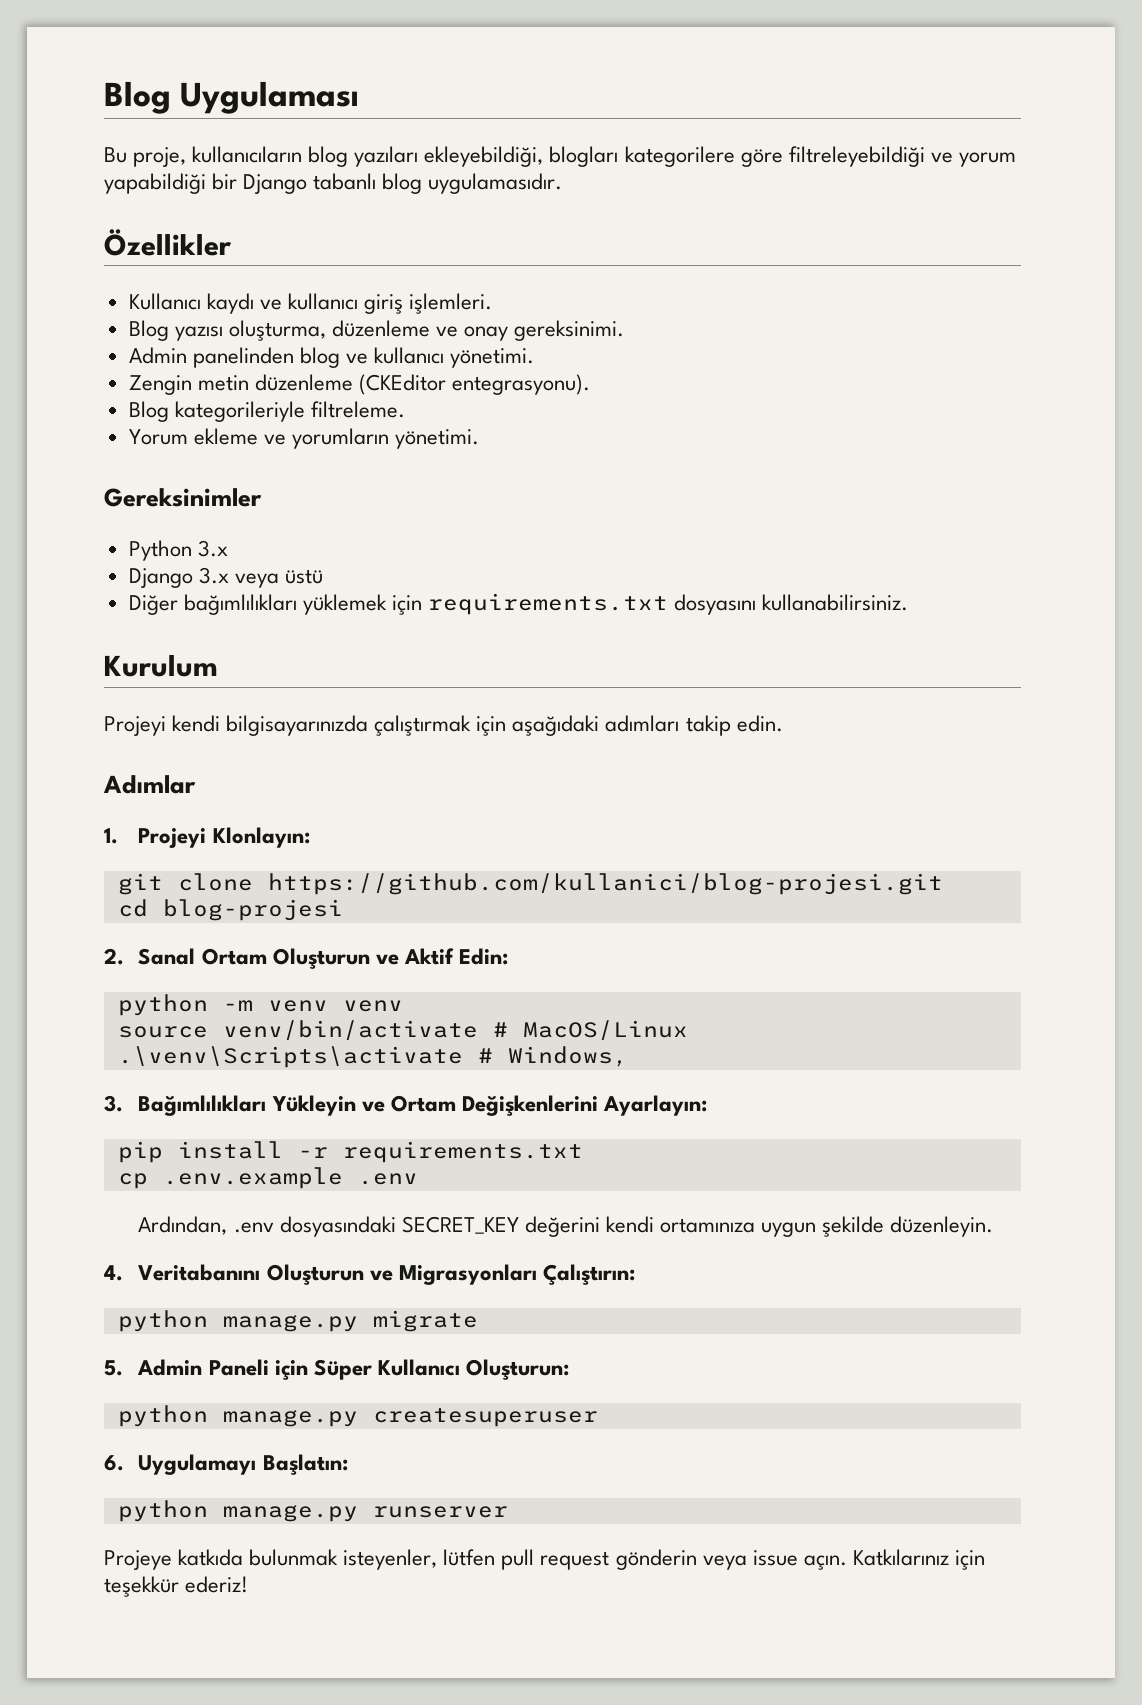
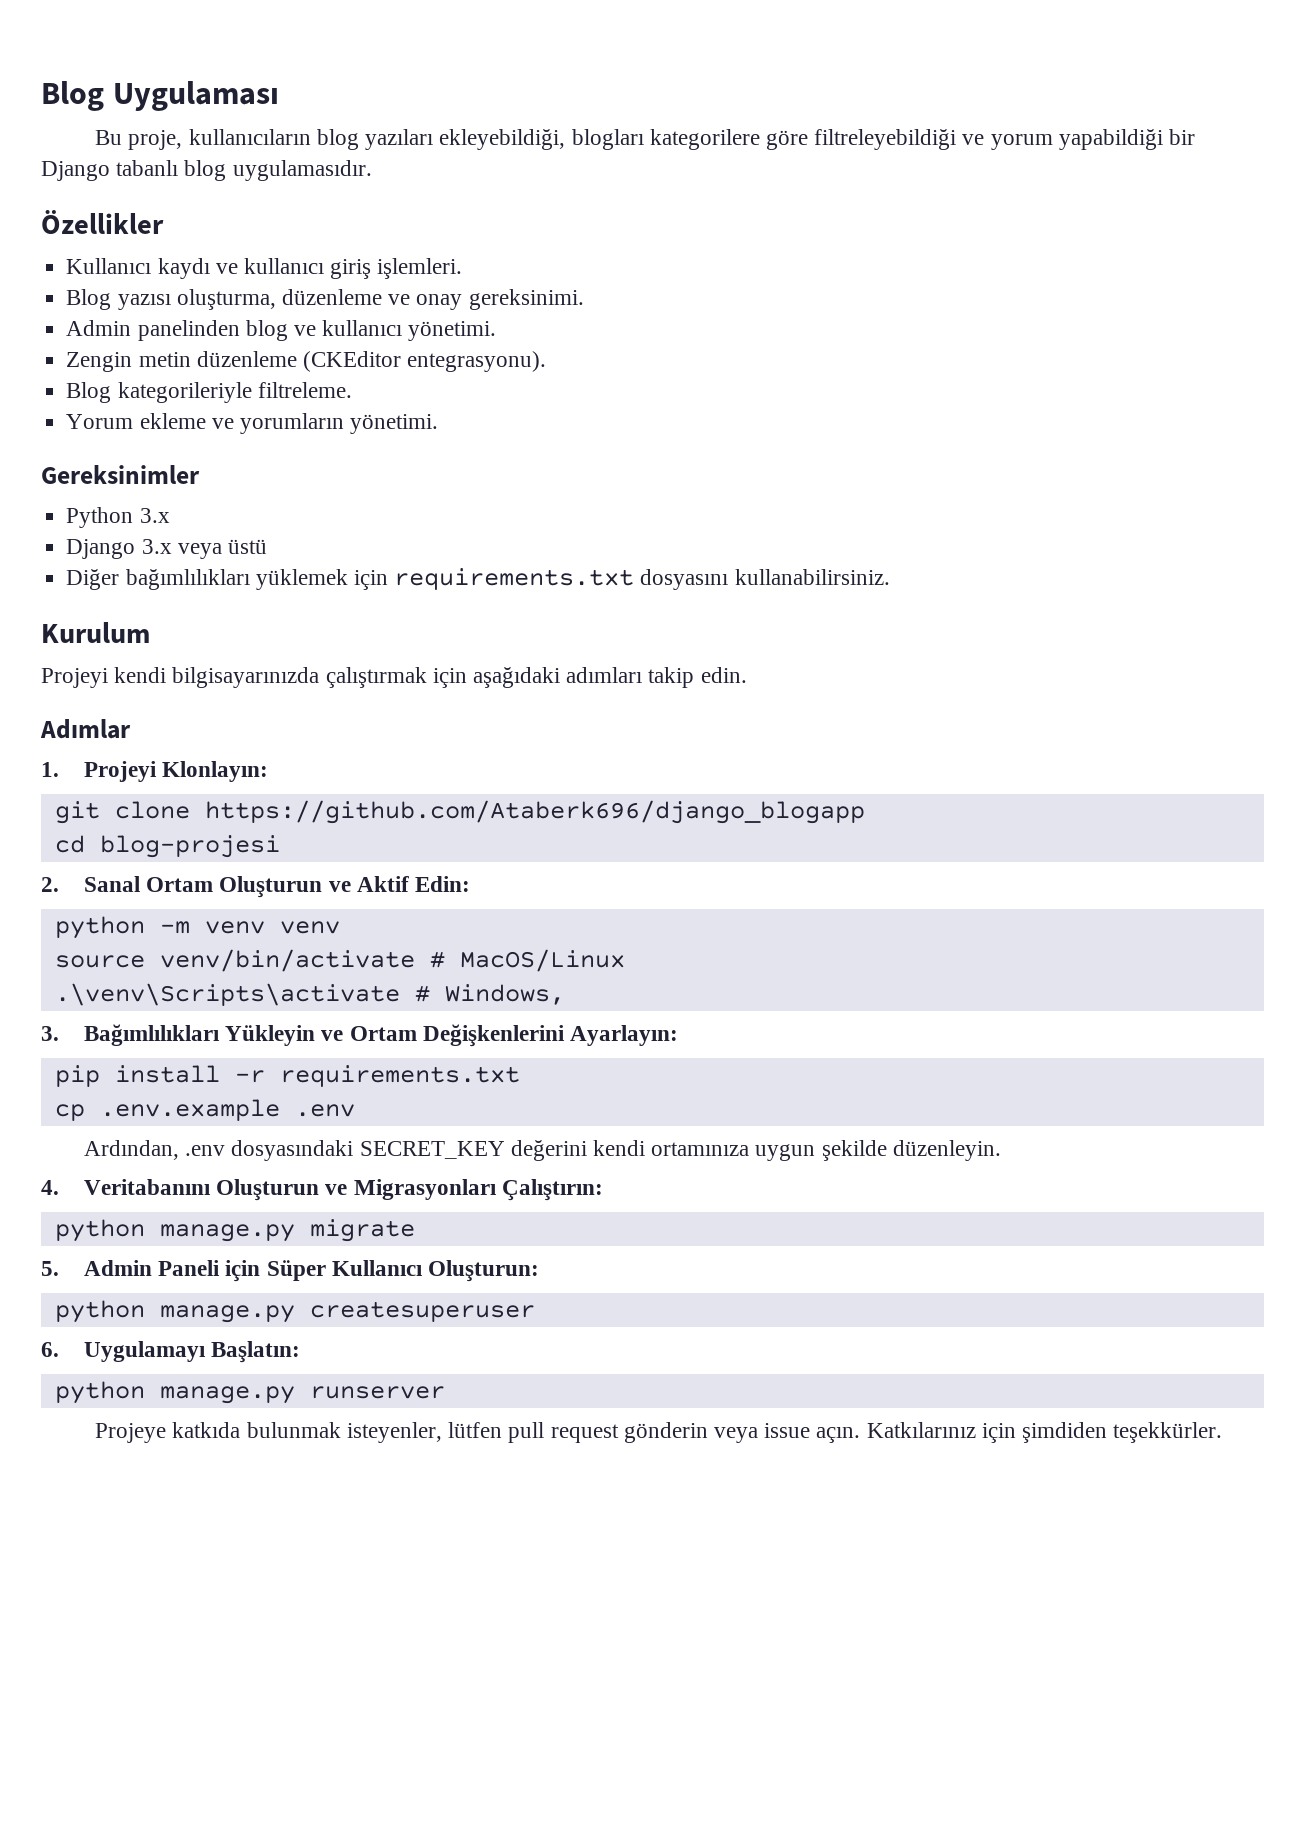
- git clone https://github.com/kullanici/blog-projesi.git
+ git clone https://github.com/Ataberk696/django_blogapp
- Katkılarınız için teşekkür ederiz!
+ Katkılarınız için şimdiden teşekkürler.

